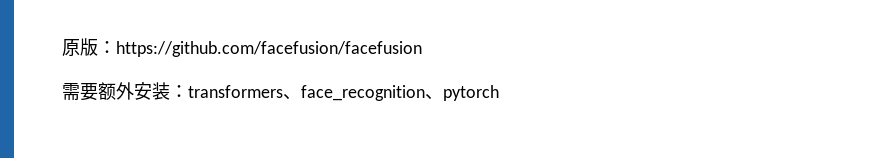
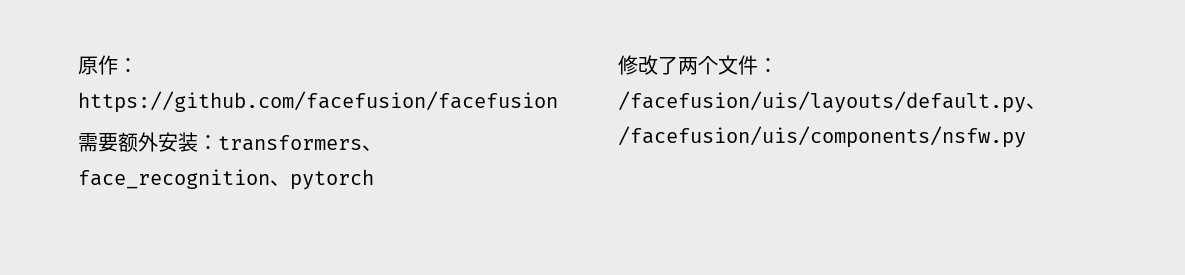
- 原版：https://github.com/facefusion/facefusion
+ 原作：https://github.com/facefusion/facefusion
+ 修改了两个文件：/facefusion/uis/layouts/default.py、/facefusion/uis/components/nsfw.py

